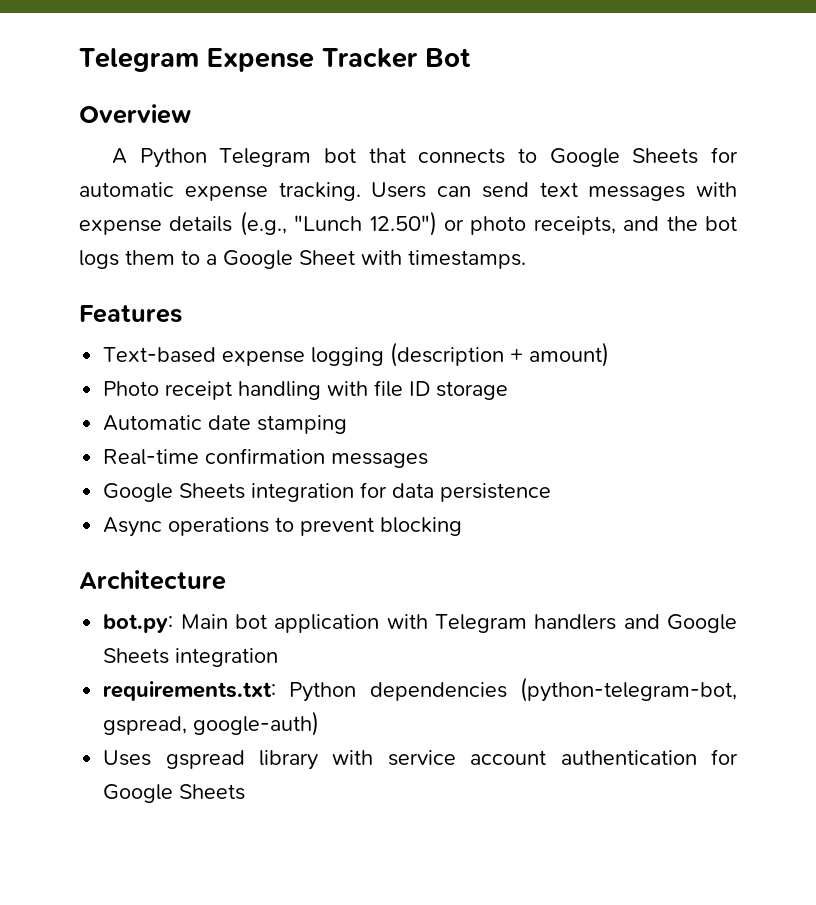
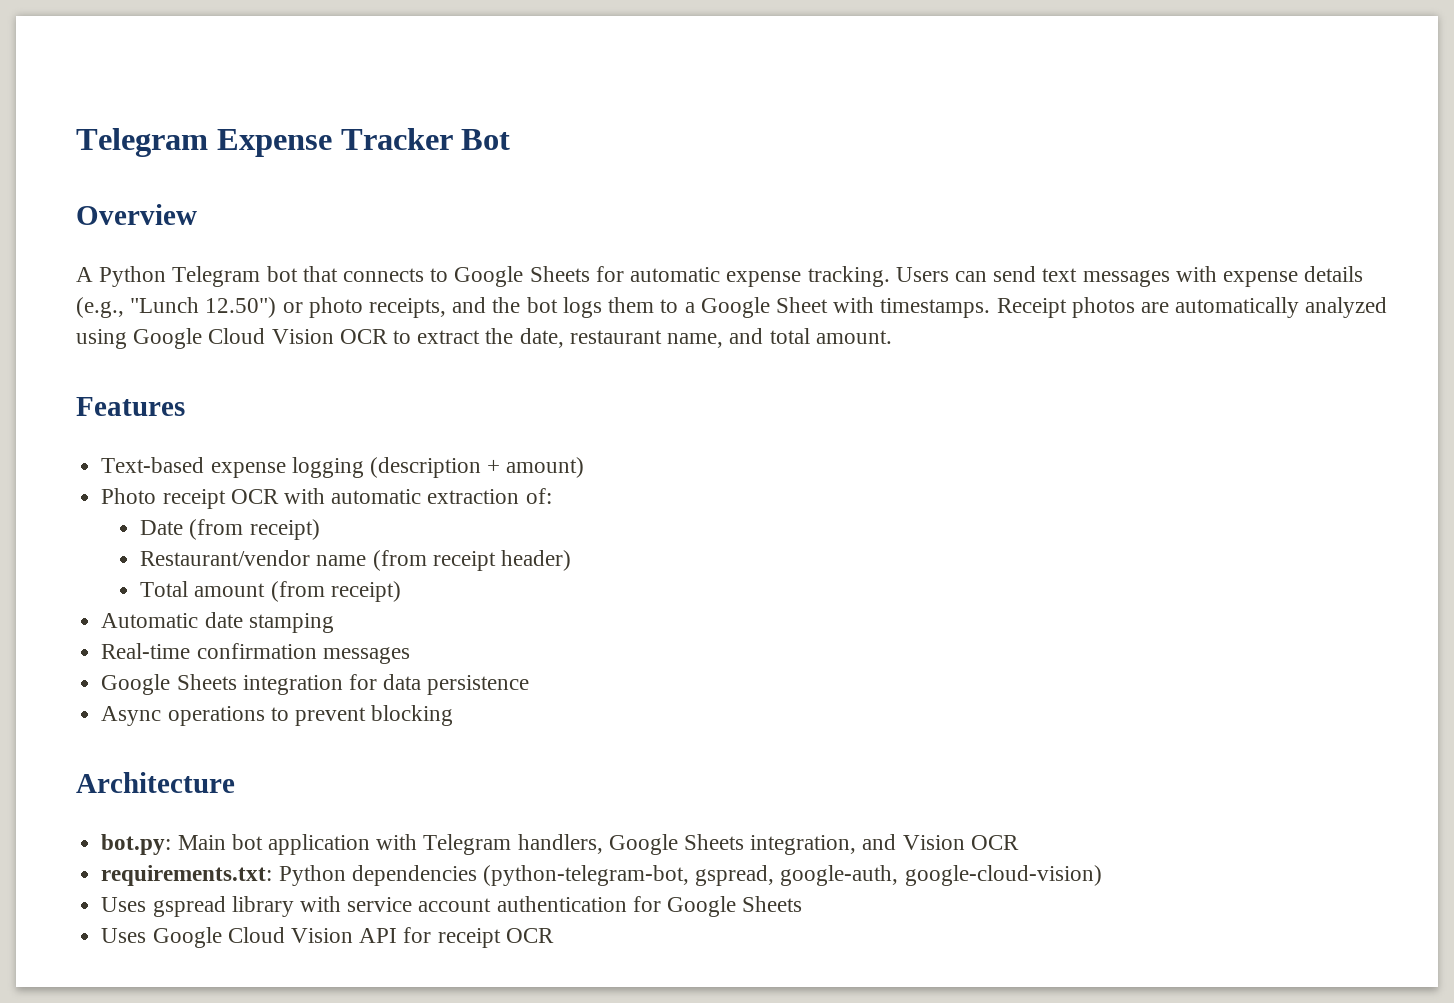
+ Receipt photos are automatically analyzed using Google Cloud Vision OCR to extract the date, restaurant name, and total amount.
- Photo receipt handling with file ID storage
+ Photo receipt OCR with automatic extraction of:
+ Date (from receipt)
+ Restaurant/vendor name (from receipt header)
+ Total amount (from receipt)
- bot.py: Main bot application with Telegram handlers and Google Sheets integration
+ bot.py: Main bot application with Telegram handlers, Google Sheets integration, and Vision OCR
- requirements.txt: Python dependencies (python-telegram-bot, gspread, google-auth)
+ requirements.txt: Python dependencies (python-telegram-bot, gspread, google-auth, google-cloud-vision)
+ Uses Google Cloud Vision API for receipt OCR

